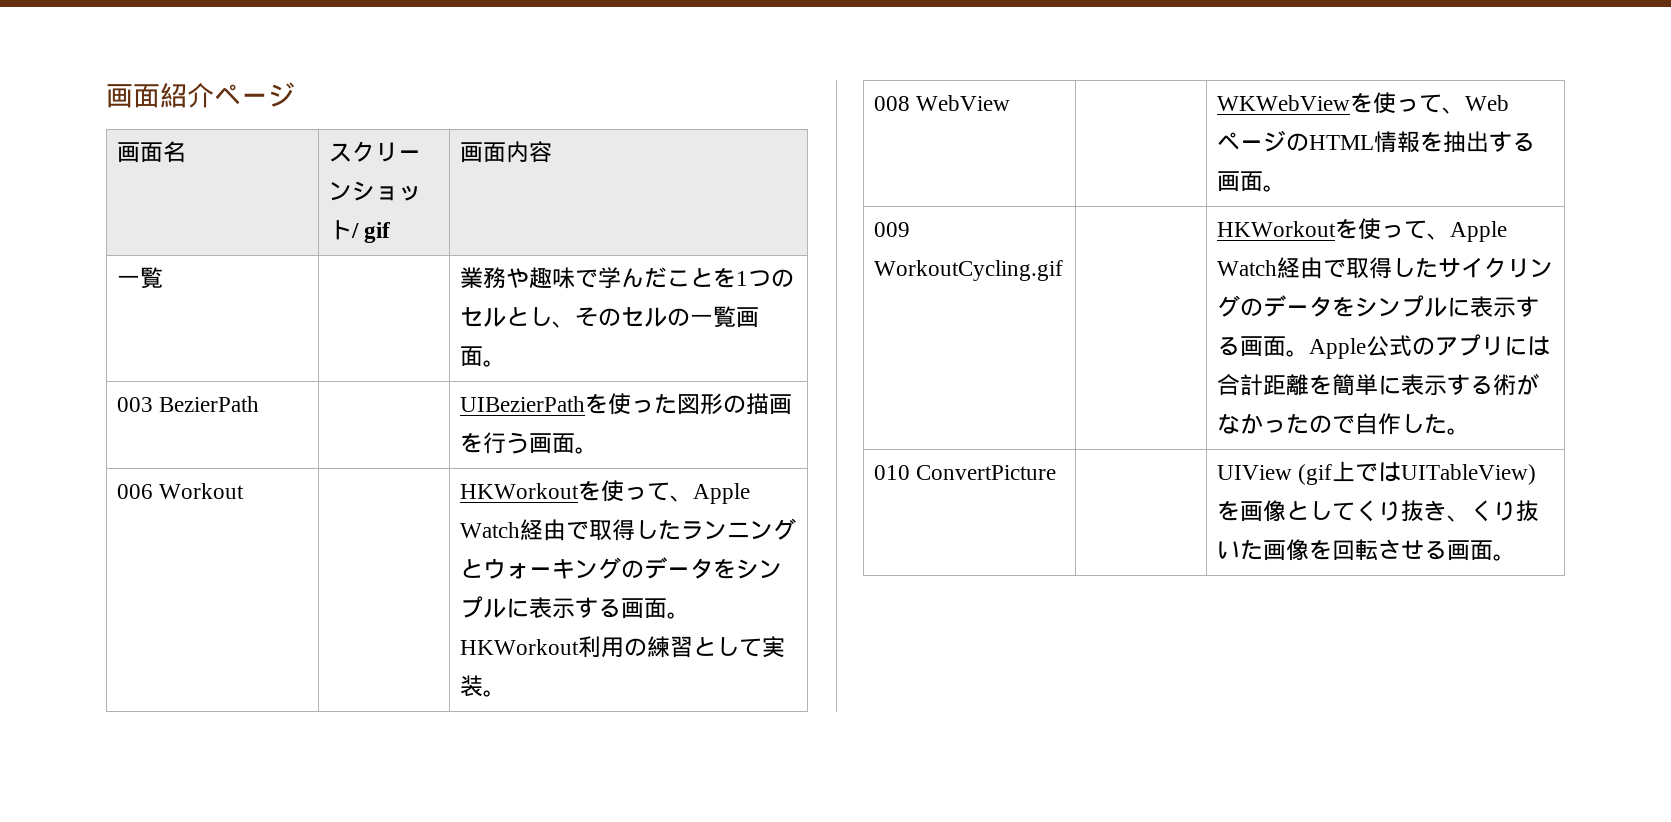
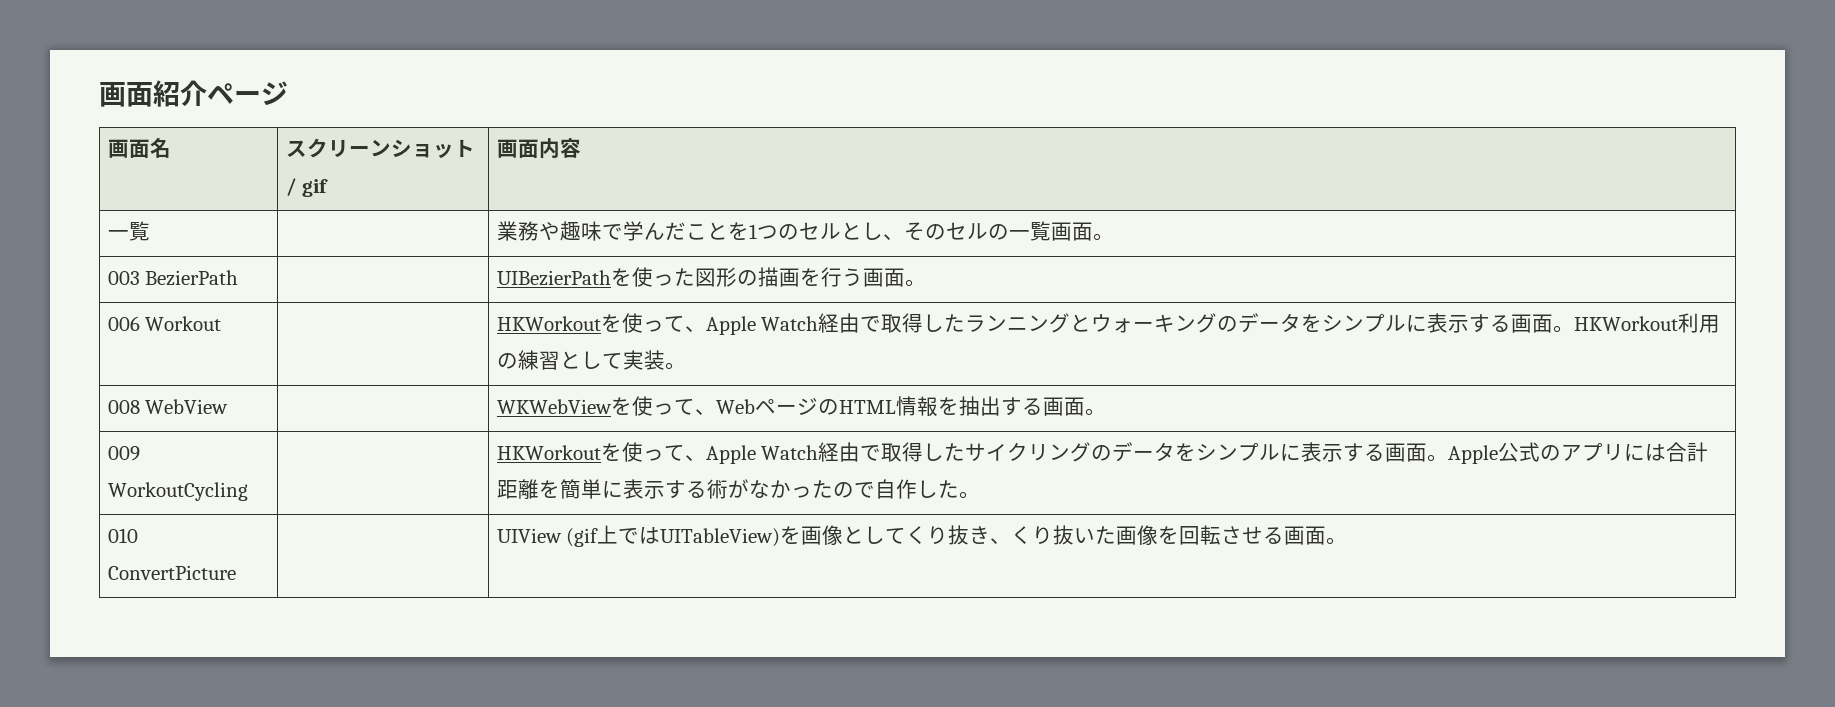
- 009 WorkoutCycling.gif | | HKWorkoutを使って、Apple Watch経由で取得したサイクリングのデータをシンプルに表示する画面。Apple公式のアプリには合計距離を簡単に表示する術がなかったので自作した。
+ 009 WorkoutCycling | | HKWorkoutを使って、Apple Watch経由で取得したサイクリングのデータをシンプルに表示する画面。Apple公式のアプリには合計距離を簡単に表示する術がなかったので自作した。

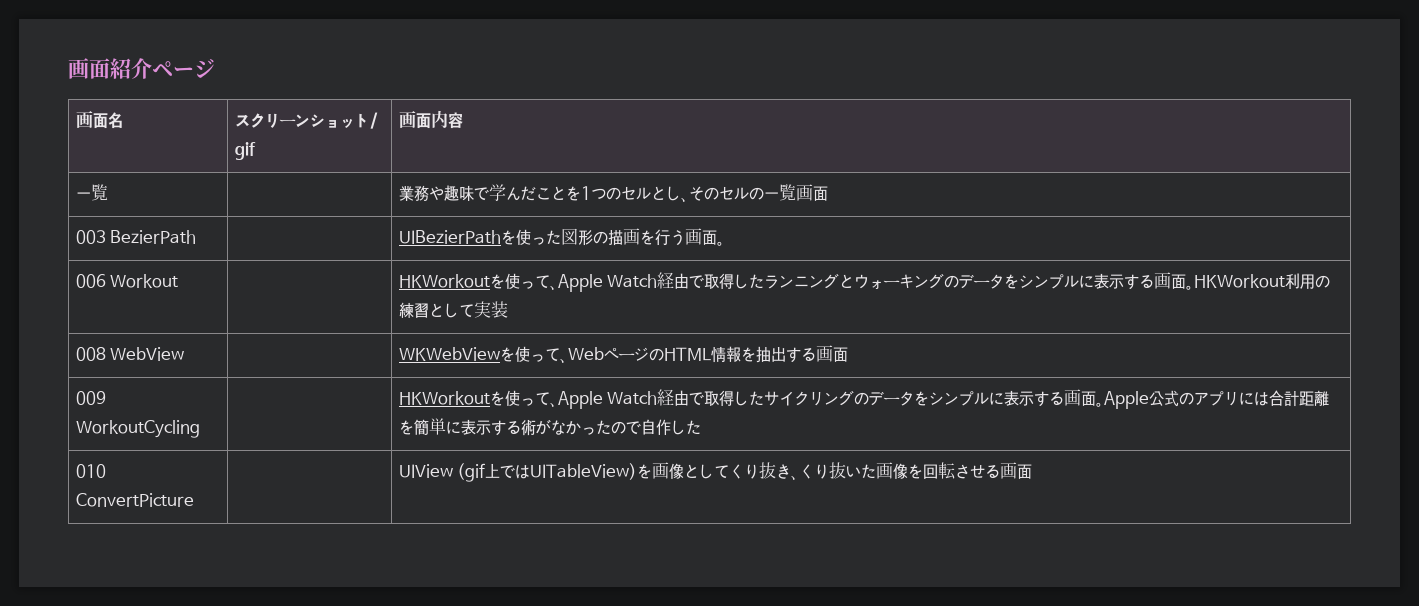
- 一覧 | | 業務や趣味で学んだことを1つのセルとし、そのセルの一覧画面。
+ 一覧 | | 業務や趣味で学んだことを1つのセルとし、そのセルの一覧画面
- 006 Workout | | HKWorkoutを使って、Apple Watch経由で取得したランニングとウォーキングのデータをシンプルに表示する画面。HKWorkout利用の練習として実装。
+ 006 Workout | | HKWorkoutを使って、Apple Watch経由で取得したランニングとウォーキングのデータをシンプルに表示する画面。HKWorkout利用の練習として実装
- 008 WebView | | WKWebViewを使って、WebページのHTML情報を抽出する画面。
+ 008 WebView | | WKWebViewを使って、WebページのHTML情報を抽出する画面
- 009 WorkoutCycling | | HKWorkoutを使って、Apple Watch経由で取得したサイクリングのデータをシンプルに表示する画面。Apple公式のアプリには合計距離を簡単に表示する術がなかったので自作した。
+ 009 WorkoutCycling | | HKWorkoutを使って、Apple Watch経由で取得したサイクリングのデータをシンプルに表示する画面。Apple公式のアプリには合計距離を簡単に表示する術がなかったので自作した
- 010 ConvertPicture | | UIView (gif上ではUITableView)を画像としてくり抜き、くり抜いた画像を回転させる画面。
+ 010 ConvertPicture | | UIView (gif上ではUITableView)を画像としてくり抜き、くり抜いた画像を回転させる画面

